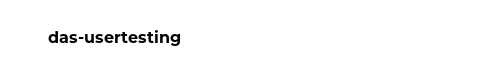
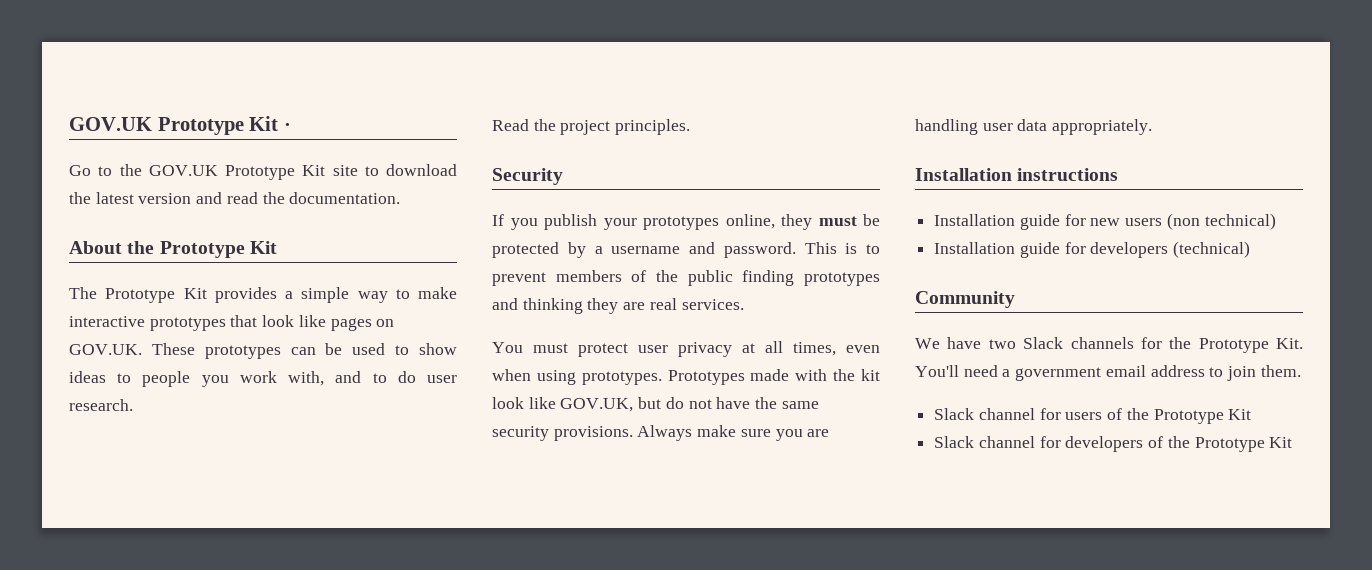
- das-usertesting
+ GOV.UK Prototype Kit ·
+ Go to the GOV.UK Prototype Kit site to download the latest version and read the documentation.
+ About the Prototype Kit
+ The Prototype Kit provides a simple way to make interactive prototypes that look like pages on GOV.UK. These prototypes can be used to show ideas to people you work with, and to do user research.
+ Read the project principles.
+ Security
+ If you publish your prototypes online, they must be protected by a username and password. This is to prevent members of the public finding prototypes and thinking they are real services.
+ You must protect user privacy at all times, even when using prototypes. Prototypes made with the kit look like GOV.UK, but do not have the same security provisions. Always make sure you are handling user data appropriately.
+ Installation instructions
+ Installation guide for new users (non technical)
+ Installation guide for developers (technical)
+ Community
+ We have two Slack channels for the Prototype Kit. You'll need a government email address to join them.
+ Slack channel for users of the Prototype Kit
+ Slack channel for developers of the Prototype Kit

